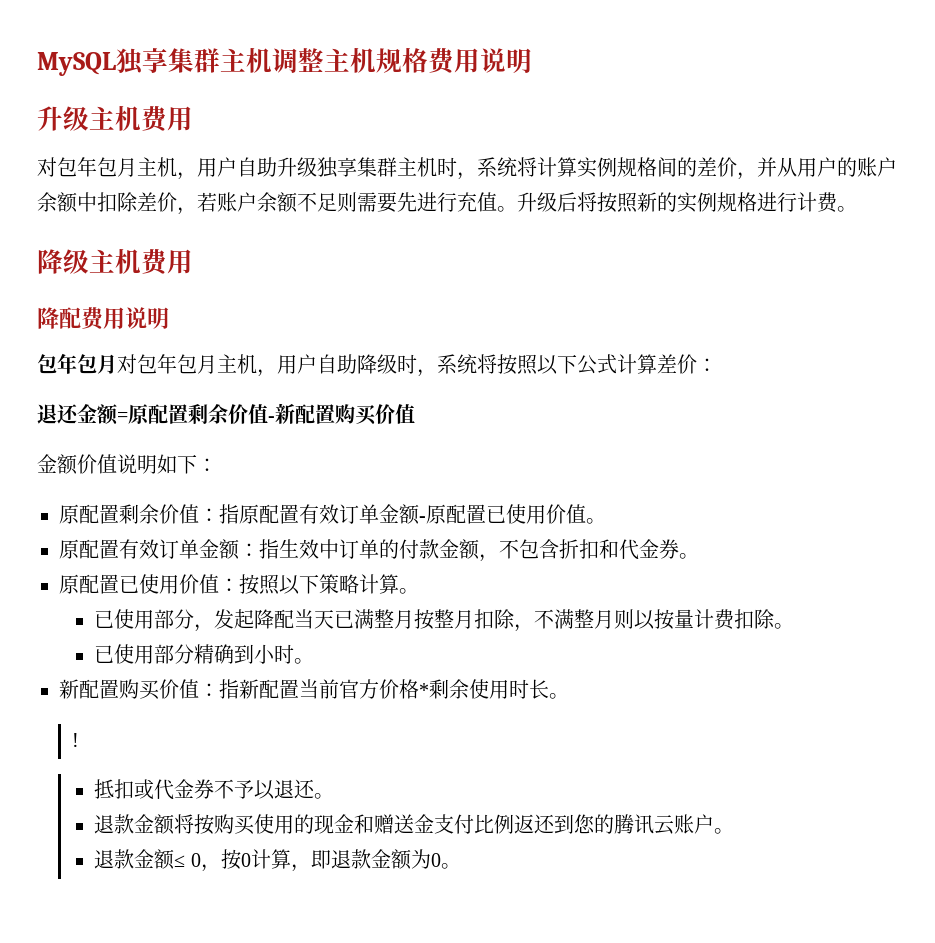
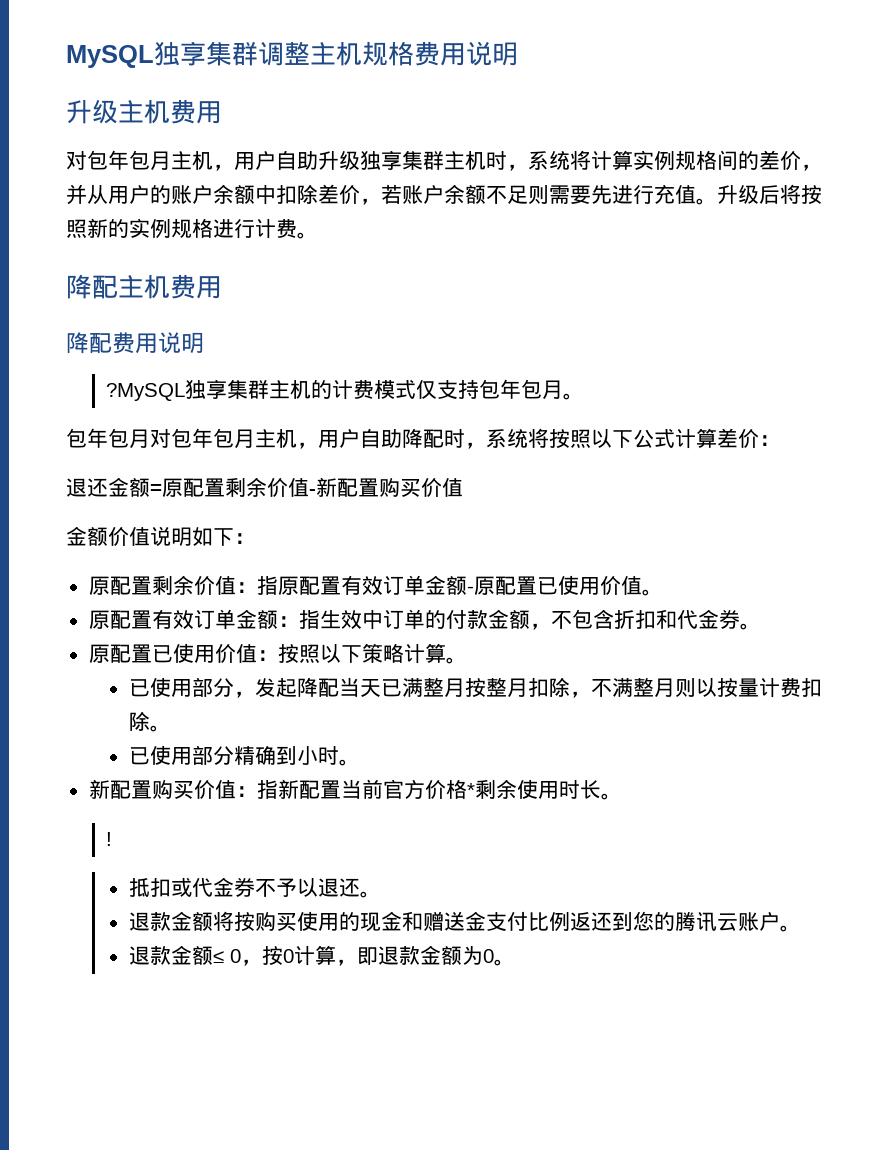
- MySQL独享集群主机调整主机规格费用说明
+ MySQL独享集群调整主机规格费用说明
- 降级主机费用
+ 降配主机费用
+ ?MySQL独享集群主机的计费模式仅支持包年包月。
- 包年包月对包年包月主机，用户自助降级时，系统将按照以下公式计算差价：
+ 包年包月对包年包月主机，用户自助降配时，系统将按照以下公式计算差价：

